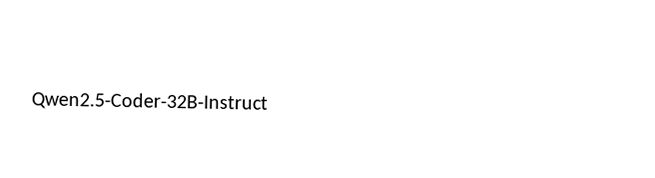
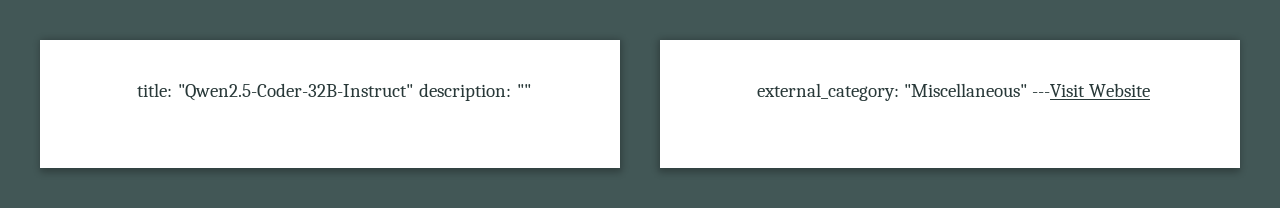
- Qwen2.5-Coder-32B-Instruct
+ title: "Qwen2.5-Coder-32B-Instruct" description: "" external_category: "Miscellaneous" ---Visit Website

